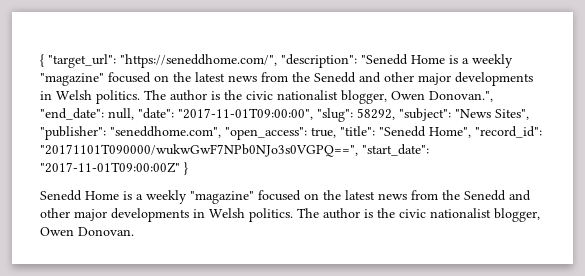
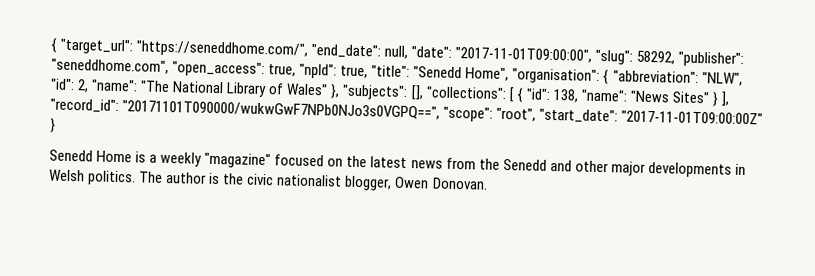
- { "target_url": "https://seneddhome.com/", "description": "Senedd Home is a weekly "magazine" focused on the latest news from the Senedd and other major developments in Welsh politics. The author is the civic nationalist blogger, Owen Donovan.", "end_date": null, "date": "2017-11-01T09:00:00", "slug": 58292, "subject": "News Sites", "publisher": "seneddhome.com", "open_access": true, "title": "Senedd Home", "record_id": "20171101T090000/wukwGwF7NPb0NJo3s0VGPQ==", "start_date": "2017-11-01T09:00:00Z" }
+ { "target_url": "https://seneddhome.com/", "end_date": null, "date": "2017-11-01T09:00:00", "slug": 58292, "publisher": "seneddhome.com", "open_access": true, "npld": true, "title": "Senedd Home", "organisation": { "abbreviation": "NLW", "id": 2, "name": "The National Library of Wales" }, "subjects": [], "collections": [ { "id": 138, "name": "News Sites" } ], "record_id": "20171101T090000/wukwGwF7NPb0NJo3s0VGPQ==", "scope": "root", "start_date": "2017-11-01T09:00:00Z" }

